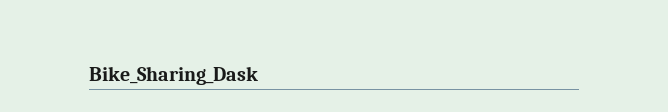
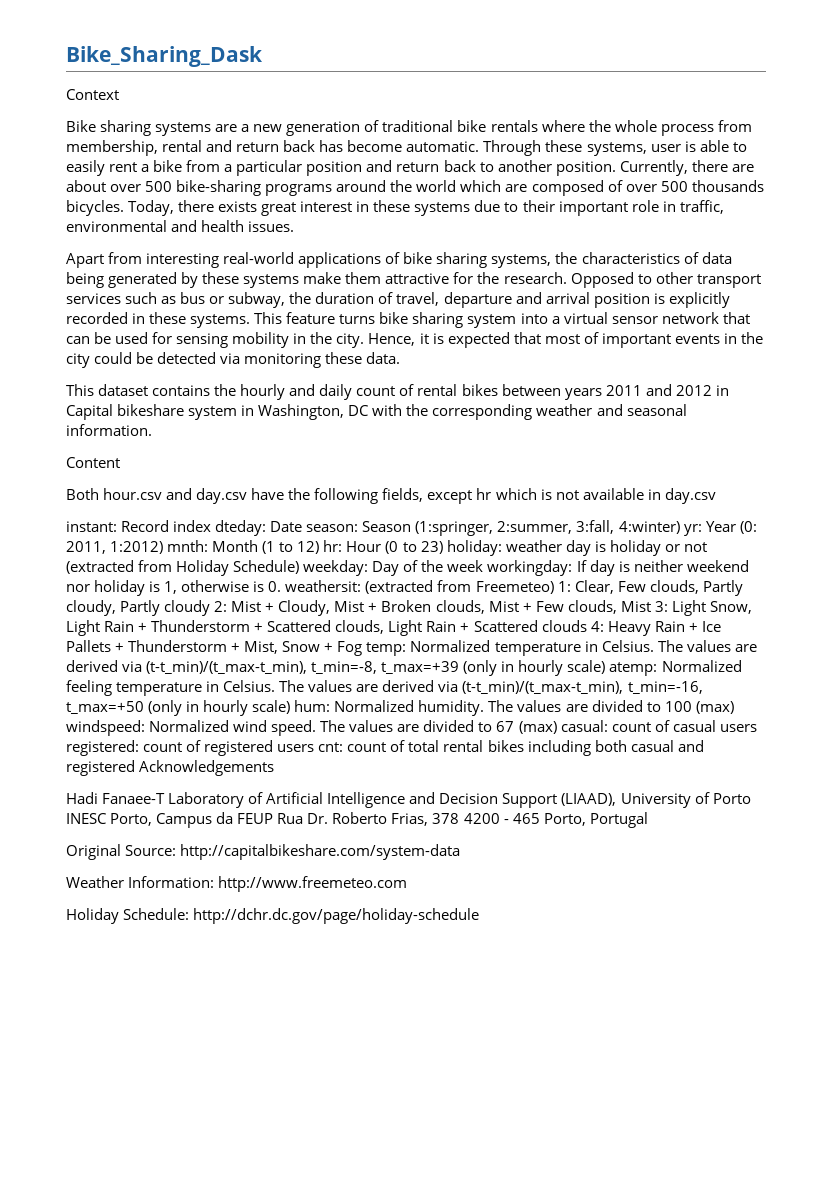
+ Context
+ Bike sharing systems are a new generation of traditional bike rentals where the whole process from membership, rental and return back has become automatic. Through these systems, user is able to easily rent a bike from a particular position and return back to another position. Currently, there are about over 500 bike-sharing programs around the world which are composed of over 500 thousands bicycles. Today, there exists great interest in these systems due to their important role in traffic, environmental and health issues.
+ Apart from interesting real-world applications of bike sharing systems, the characteristics of data being generated by these systems make them attractive for the research. Opposed to other transport services such as bus or subway, the duration of travel, departure and arrival position is explicitly recorded in these systems. This feature turns bike sharing system into a virtual sensor network that can be used for sensing mobility in the city. Hence, it is expected that most of important events in the city could be detected via monitoring these data.
+ This dataset contains the hourly and daily count of rental bikes between years 2011 and 2012 in Capital bikeshare system in Washington, DC with the corresponding weather and seasonal information.
+ Content
+ Both hour.csv and day.csv have the following fields, except hr which is not available in day.csv
+ instant: Record index dteday: Date season: Season (1:springer, 2:summer, 3:fall, 4:winter) yr: Year (0: 2011, 1:2012) mnth: Month (1 to 12) hr: Hour (0 to 23) holiday: weather day is holiday or not (extracted from Holiday Schedule) weekday: Day of the week workingday: If day is neither weekend nor holiday is 1, otherwise is 0. weathersit: (extracted from Freemeteo) 1: Clear, Few clouds, Partly cloudy, Partly cloudy 2: Mist + Cloudy, Mist + Broken clouds, Mist + Few clouds, Mist 3: Light Snow, Light Rain + Thunderstorm + Scattered clouds, Light Rain + Scattered clouds 4: Heavy Rain + Ice Pallets + Thunderstorm + Mist, Snow + Fog temp: Normalized temperature in Celsius. The values are derived via (t-t_min)/(t_max-t_min), t_min=-8, t_max=+39 (only in hourly scale) atemp: Normalized feeling temperature in Celsius. The values are derived via (t-t_min)/(t_max-t_min), t_min=-16, t_max=+50 (only in hourly scale) hum: Normalized humidity. The values are divided to 100 (max) windspeed: Normalized wind speed. The values are divided to 67 (max) casual: count of casual users registered: count of registered users cnt: count of total rental bikes including both casual and registered Acknowledgements
+ Hadi Fanaee-T Laboratory of Artificial Intelligence and Decision Support (LIAAD), University of Porto INESC Porto, Campus da FEUP Rua Dr. Roberto Frias, 378 4200 - 465 Porto, Portugal
+ Original Source: http://capitalbikeshare.com/system-data
+ Weather Information: http://www.freemeteo.com
+ Holiday Schedule: http://dchr.dc.gov/page/holiday-schedule

